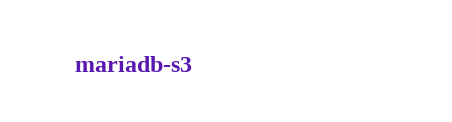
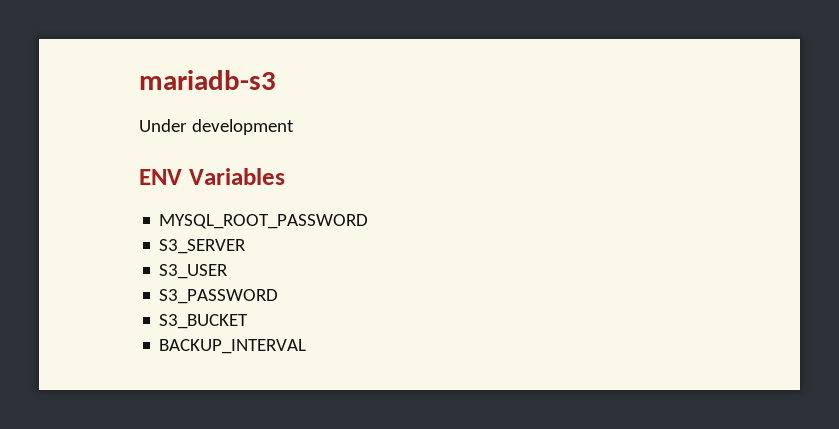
+ Under development
+ ENV Variables
+ MYSQL_ROOT_PASSWORD
+ S3_SERVER
+ S3_USER
+ S3_PASSWORD
+ S3_BUCKET
+ BACKUP_INTERVAL

